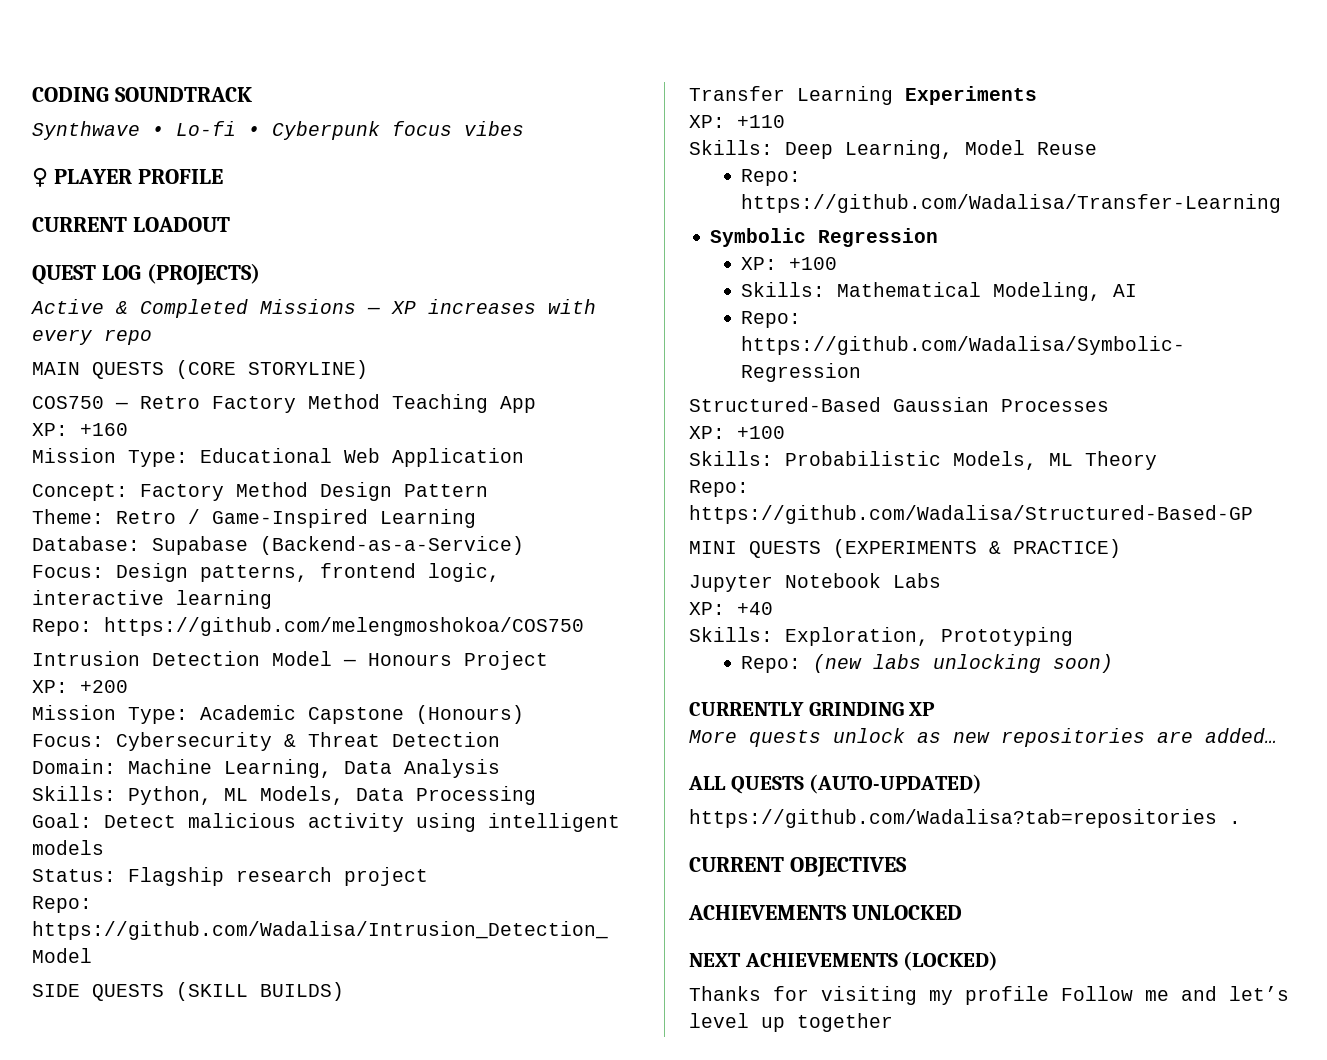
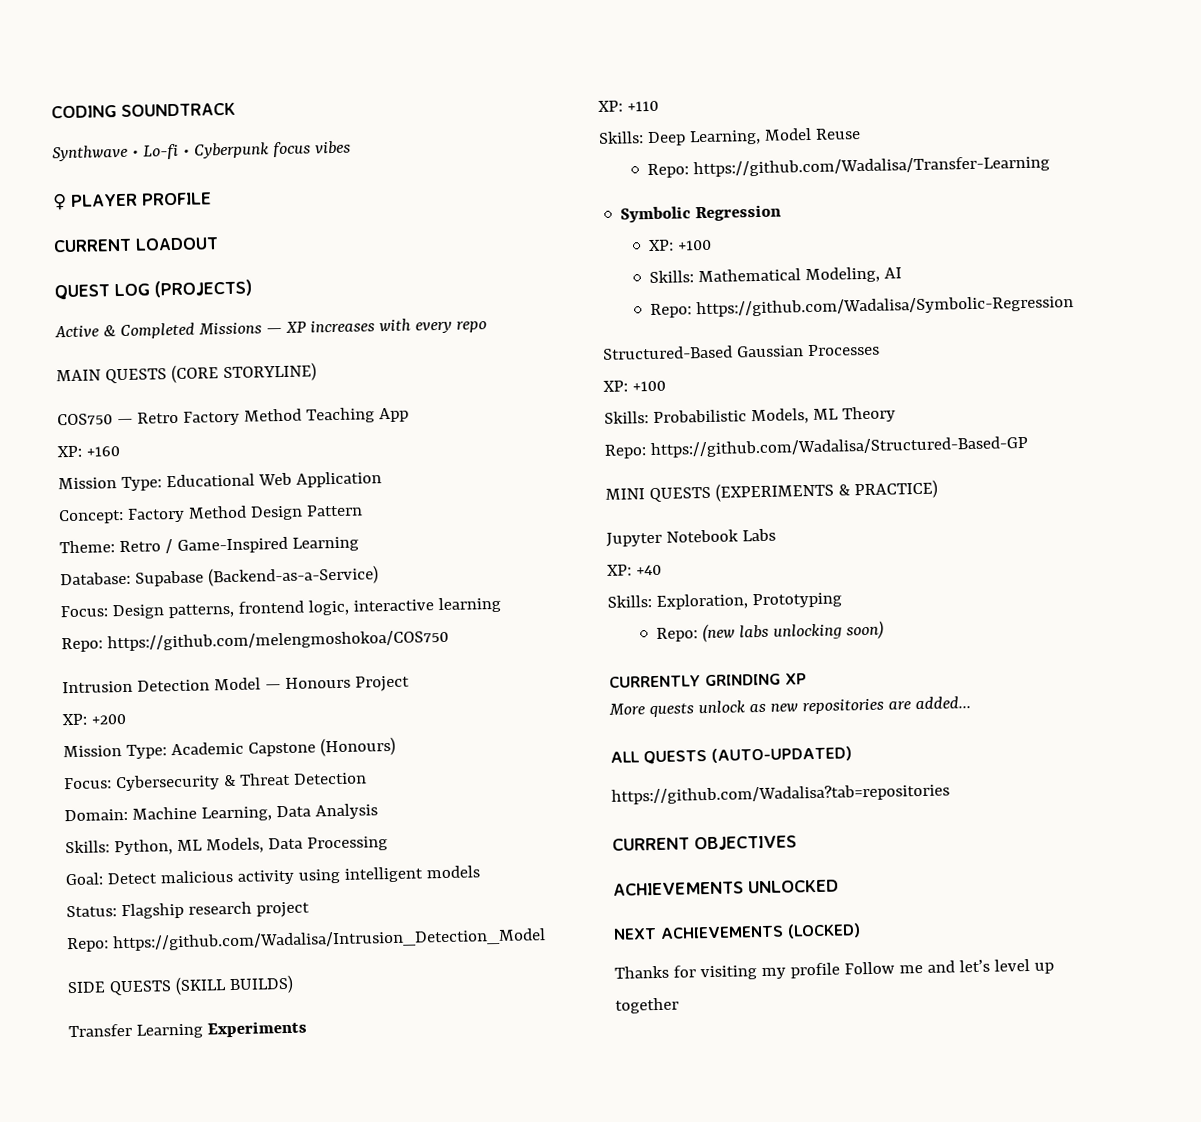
- https://github.com/Wadalisa?tab=repositories .
+ https://github.com/Wadalisa?tab=repositories

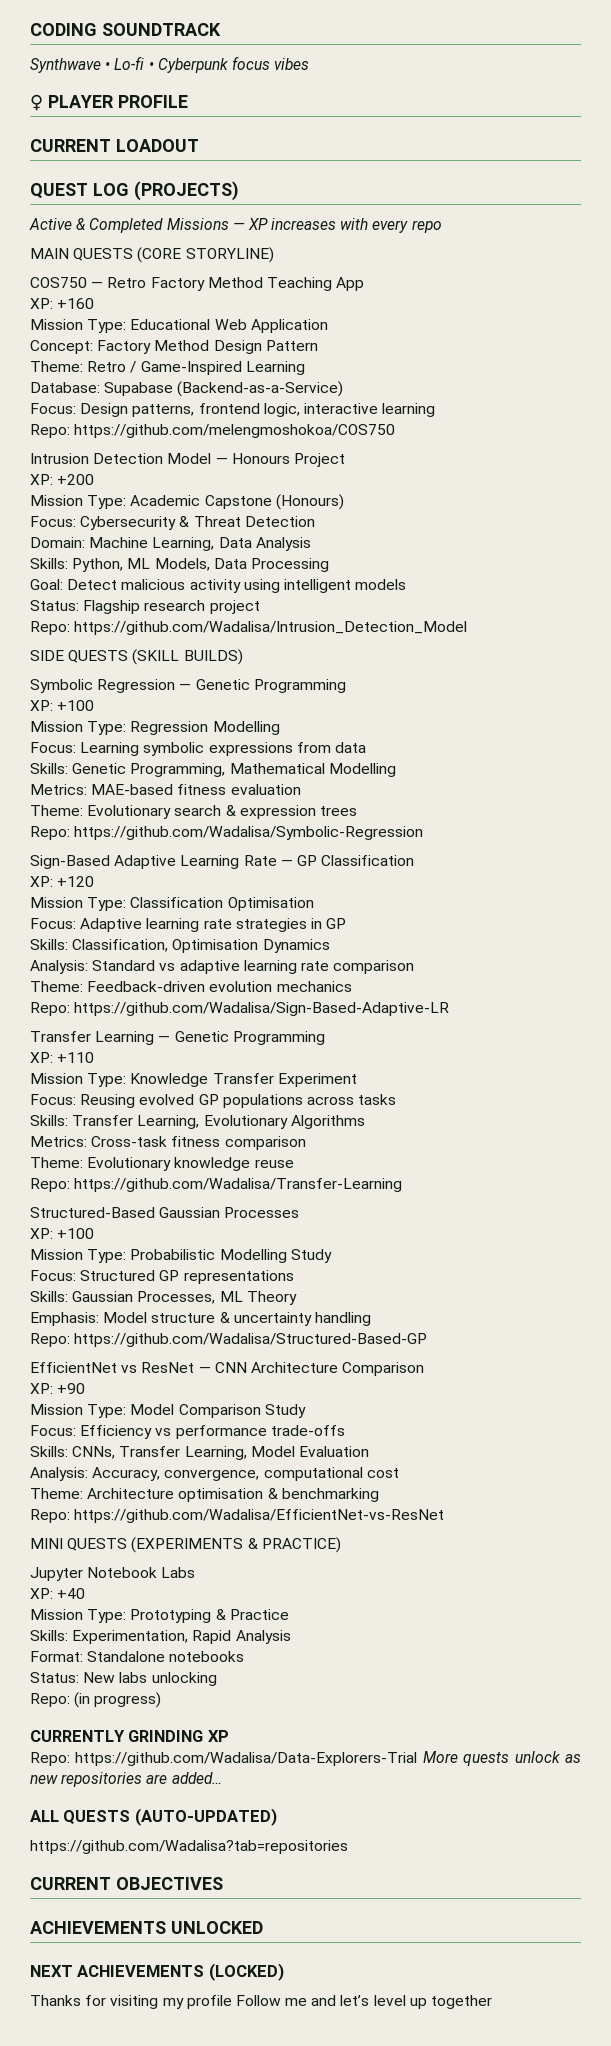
+ Symbolic Regression — Genetic Programming
+ XP: +100
+ Mission Type: Regression Modelling
+ Focus: Learning symbolic expressions from data
+ Skills: Genetic Programming, Mathematical Modelling
+ Metrics: MAE-based fitness evaluation
+ Theme: Evolutionary search & expression trees
+ Repo: https://github.com/Wadalisa/Symbolic-Regression
+ Sign-Based Adaptive Learning Rate — GP Classification
+ XP: +120
+ Mission Type: Classification Optimisation
+ Focus: Adaptive learning rate strategies in GP
+ Skills: Classification, Optimisation Dynamics
+ Analysis: Standard vs adaptive learning rate comparison
+ Theme: Feedback-driven evolution mechanics
+ Repo: https://github.com/Wadalisa/Sign-Based-Adaptive-LR
- Transfer Learning Experiments
+ Transfer Learning — Genetic Programming
- Skills: Deep Learning, Model Reuse
+ Mission Type: Knowledge Transfer Experiment
+ Focus: Reusing evolved GP populations across tasks
+ Skills: Transfer Learning, Evolutionary Algorithms
+ Metrics: Cross-task fitness comparison
+ Theme: Evolutionary knowledge reuse
  Repo: https://github.com/Wadalisa/Transfer-Learning
- Symbolic Regression
- XP: +100
- Skills: Mathematical Modeling, AI
- Repo: https://github.com/Wadalisa/Symbolic-Regression
- Skills: Probabilistic Models, ML Theory
+ Mission Type: Probabilistic Modelling Study
+ Focus: Structured GP representations
+ Skills: Gaussian Processes, ML Theory
+ Emphasis: Model structure & uncertainty handling
  Repo: https://github.com/Wadalisa/Structured-Based-GP
+ EfficientNet vs ResNet — CNN Architecture Comparison
+ XP: +90
+ Mission Type: Model Comparison Study
+ Focus: Efficiency vs performance trade-offs
+ Skills: CNNs, Transfer Learning, Model Evaluation
+ Analysis: Accuracy, convergence, computational cost
+ Theme: Architecture optimisation & benchmarking
+ Repo: https://github.com/Wadalisa/EfficientNet-vs-ResNet
- Skills: Exploration, Prototyping
- Repo: (new labs unlocking soon)
+ Mission Type: Prototyping & Practice
+ Skills: Experimentation, Rapid Analysis
+ Format: Standalone notebooks
+ Status: New labs unlocking
+ Repo: (in progress)
- More quests unlock as new repositories are added…
+ Repo: https://github.com/Wadalisa/Data-Explorers-Trial More quests unlock as new repositories are added…

